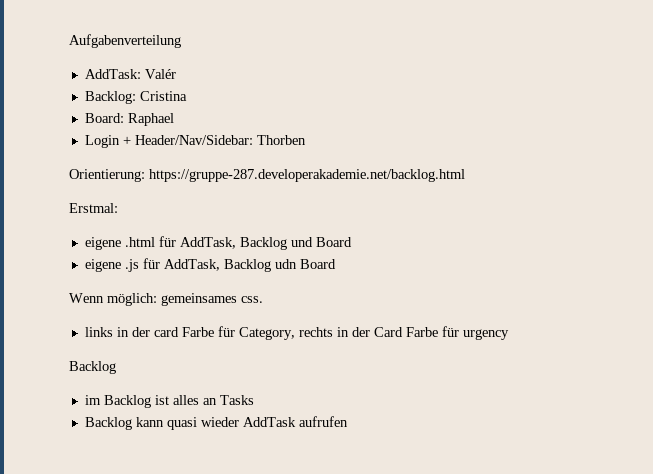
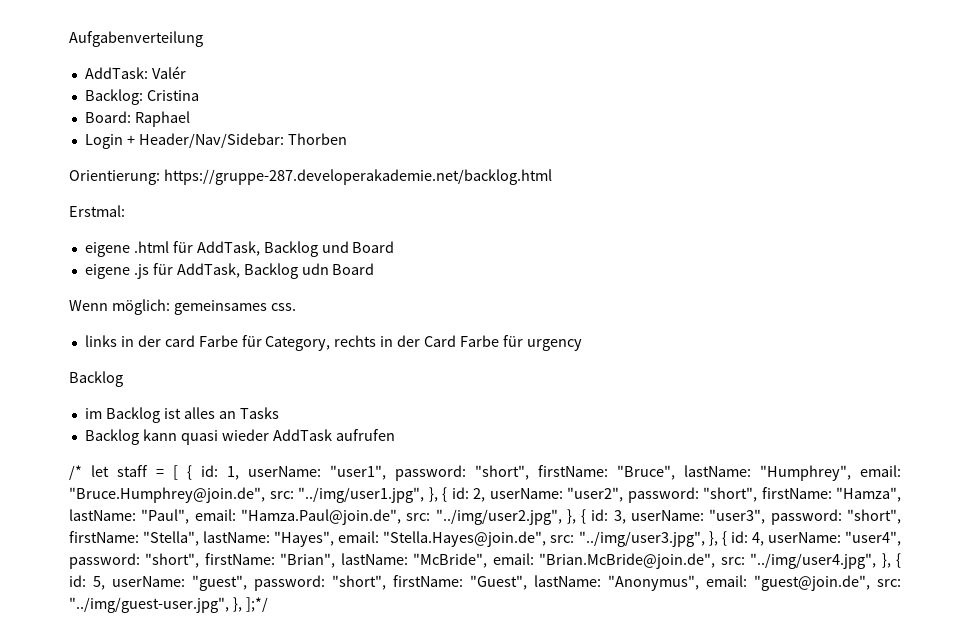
+ /* let staff = [ { id: 1, userName: "user1", password: "short", firstName: "Bruce", lastName: "Humphrey", email: "Bruce.Humphrey@join.de", src: "../img/user1.jpg", }, { id: 2, userName: "user2", password: "short", firstName: "Hamza", lastName: "Paul", email: "Hamza.Paul@join.de", src: "../img/user2.jpg", }, { id: 3, userName: "user3", password: "short", firstName: "Stella", lastName: "Hayes", email: "Stella.Hayes@join.de", src: "../img/user3.jpg", }, { id: 4, userName: "user4", password: "short", firstName: "Brian", lastName: "McBride", email: "Brian.McBride@join.de", src: "../img/user4.jpg", }, { id: 5, userName: "guest", password: "short", firstName: "Guest", lastName: "Anonymus", email: "guest@join.de", src: "../img/guest-user.jpg", }, ];*/

